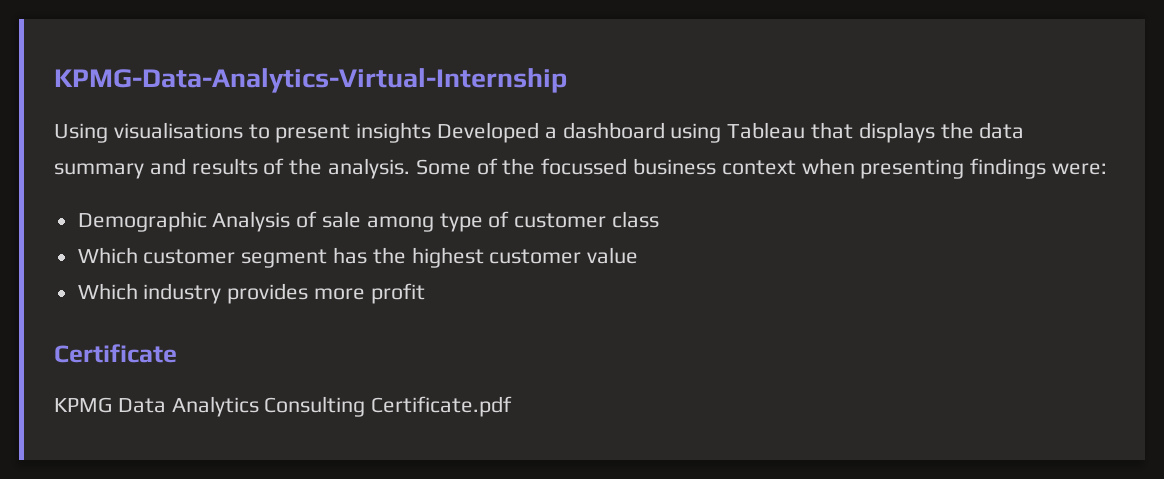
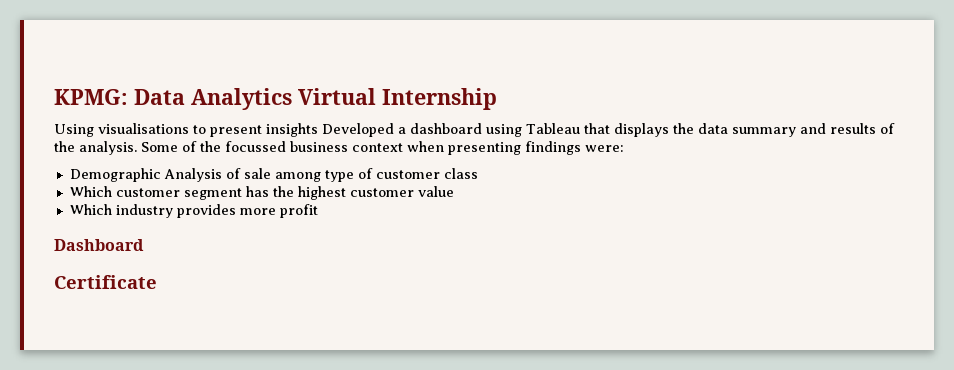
- KPMG-Data-Analytics-Virtual-Internship
+ KPMG: Data Analytics Virtual Internship
+ Dashboard
- KPMG Data Analytics Consulting Certificate.pdf

